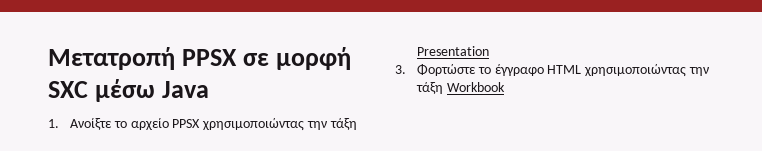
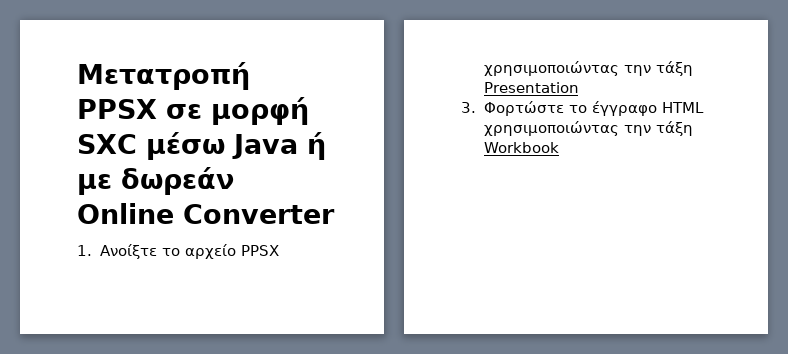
- Μετατροπή PPSX σε μορφή SXC μέσω Java
+ Μετατροπή PPSX σε μορφή SXC μέσω Java ή με δωρεάν Online Converter

